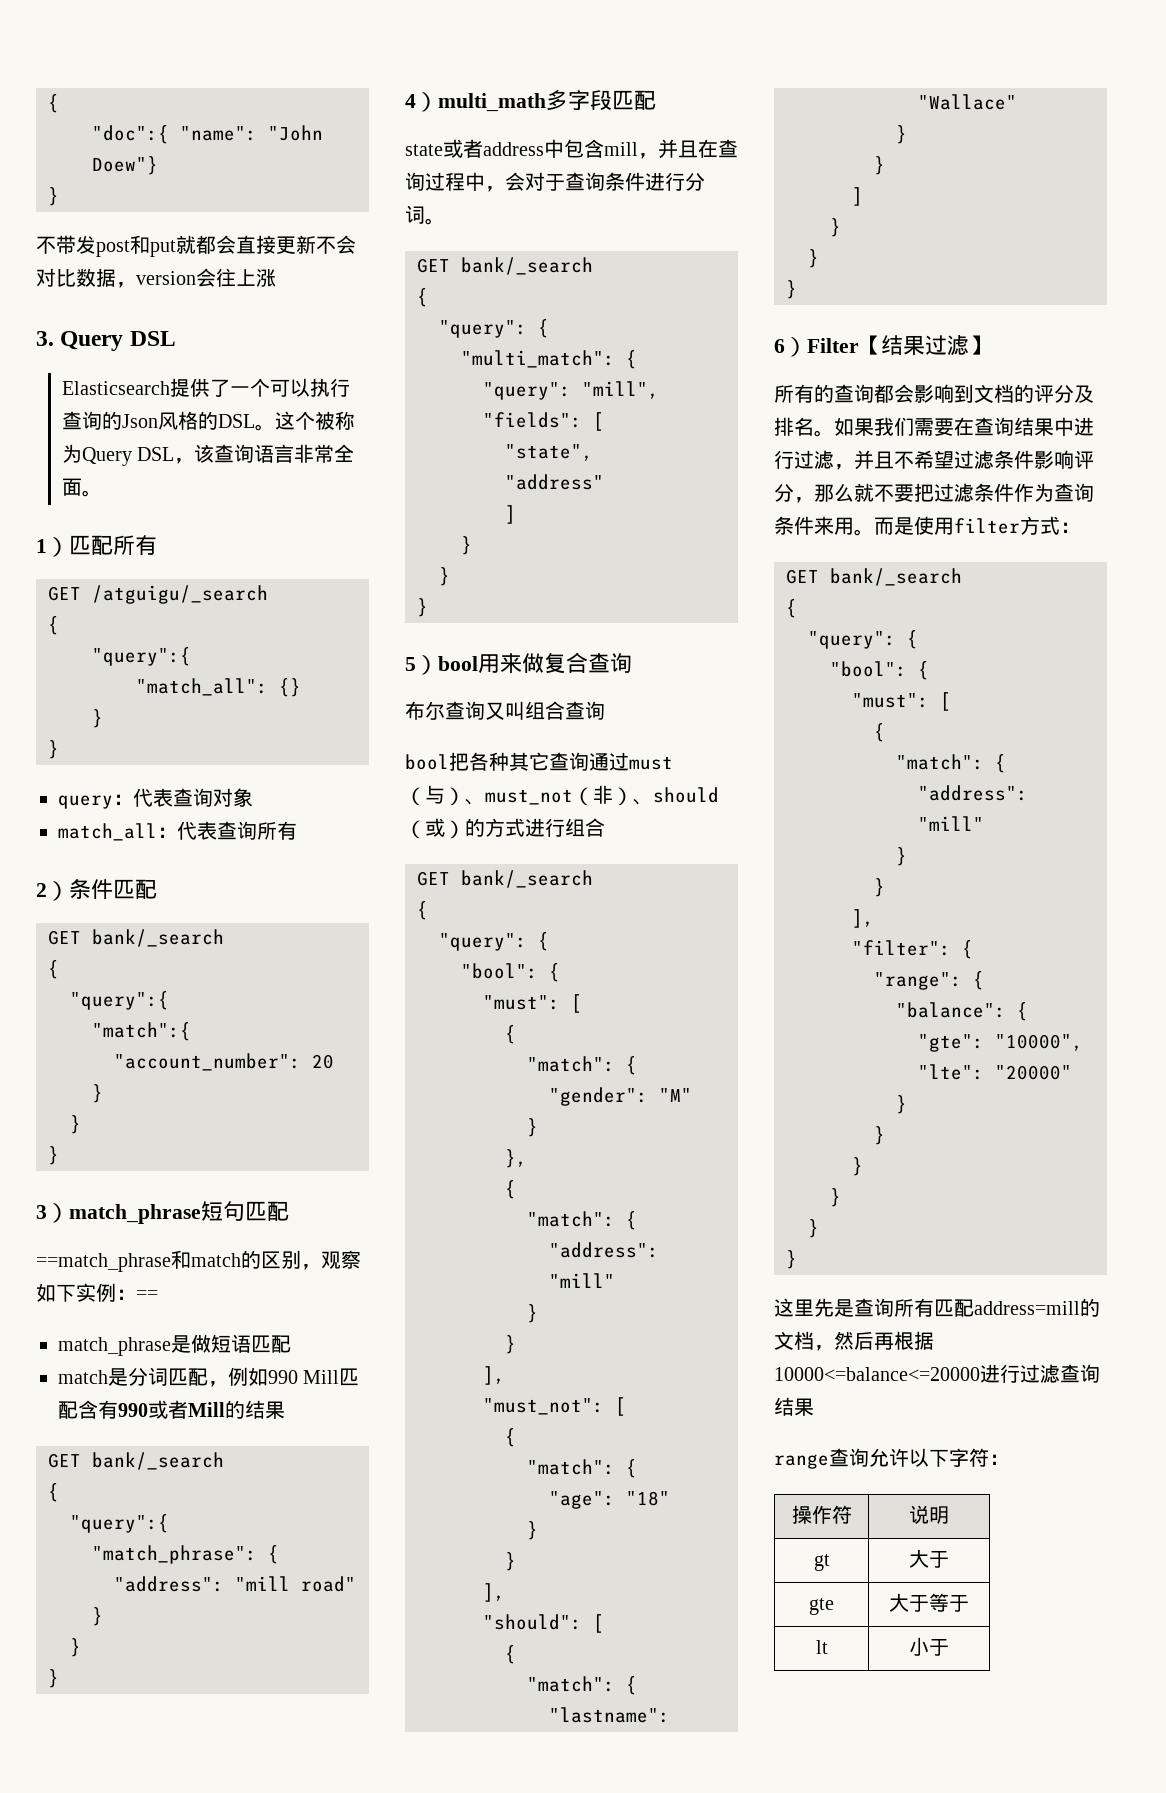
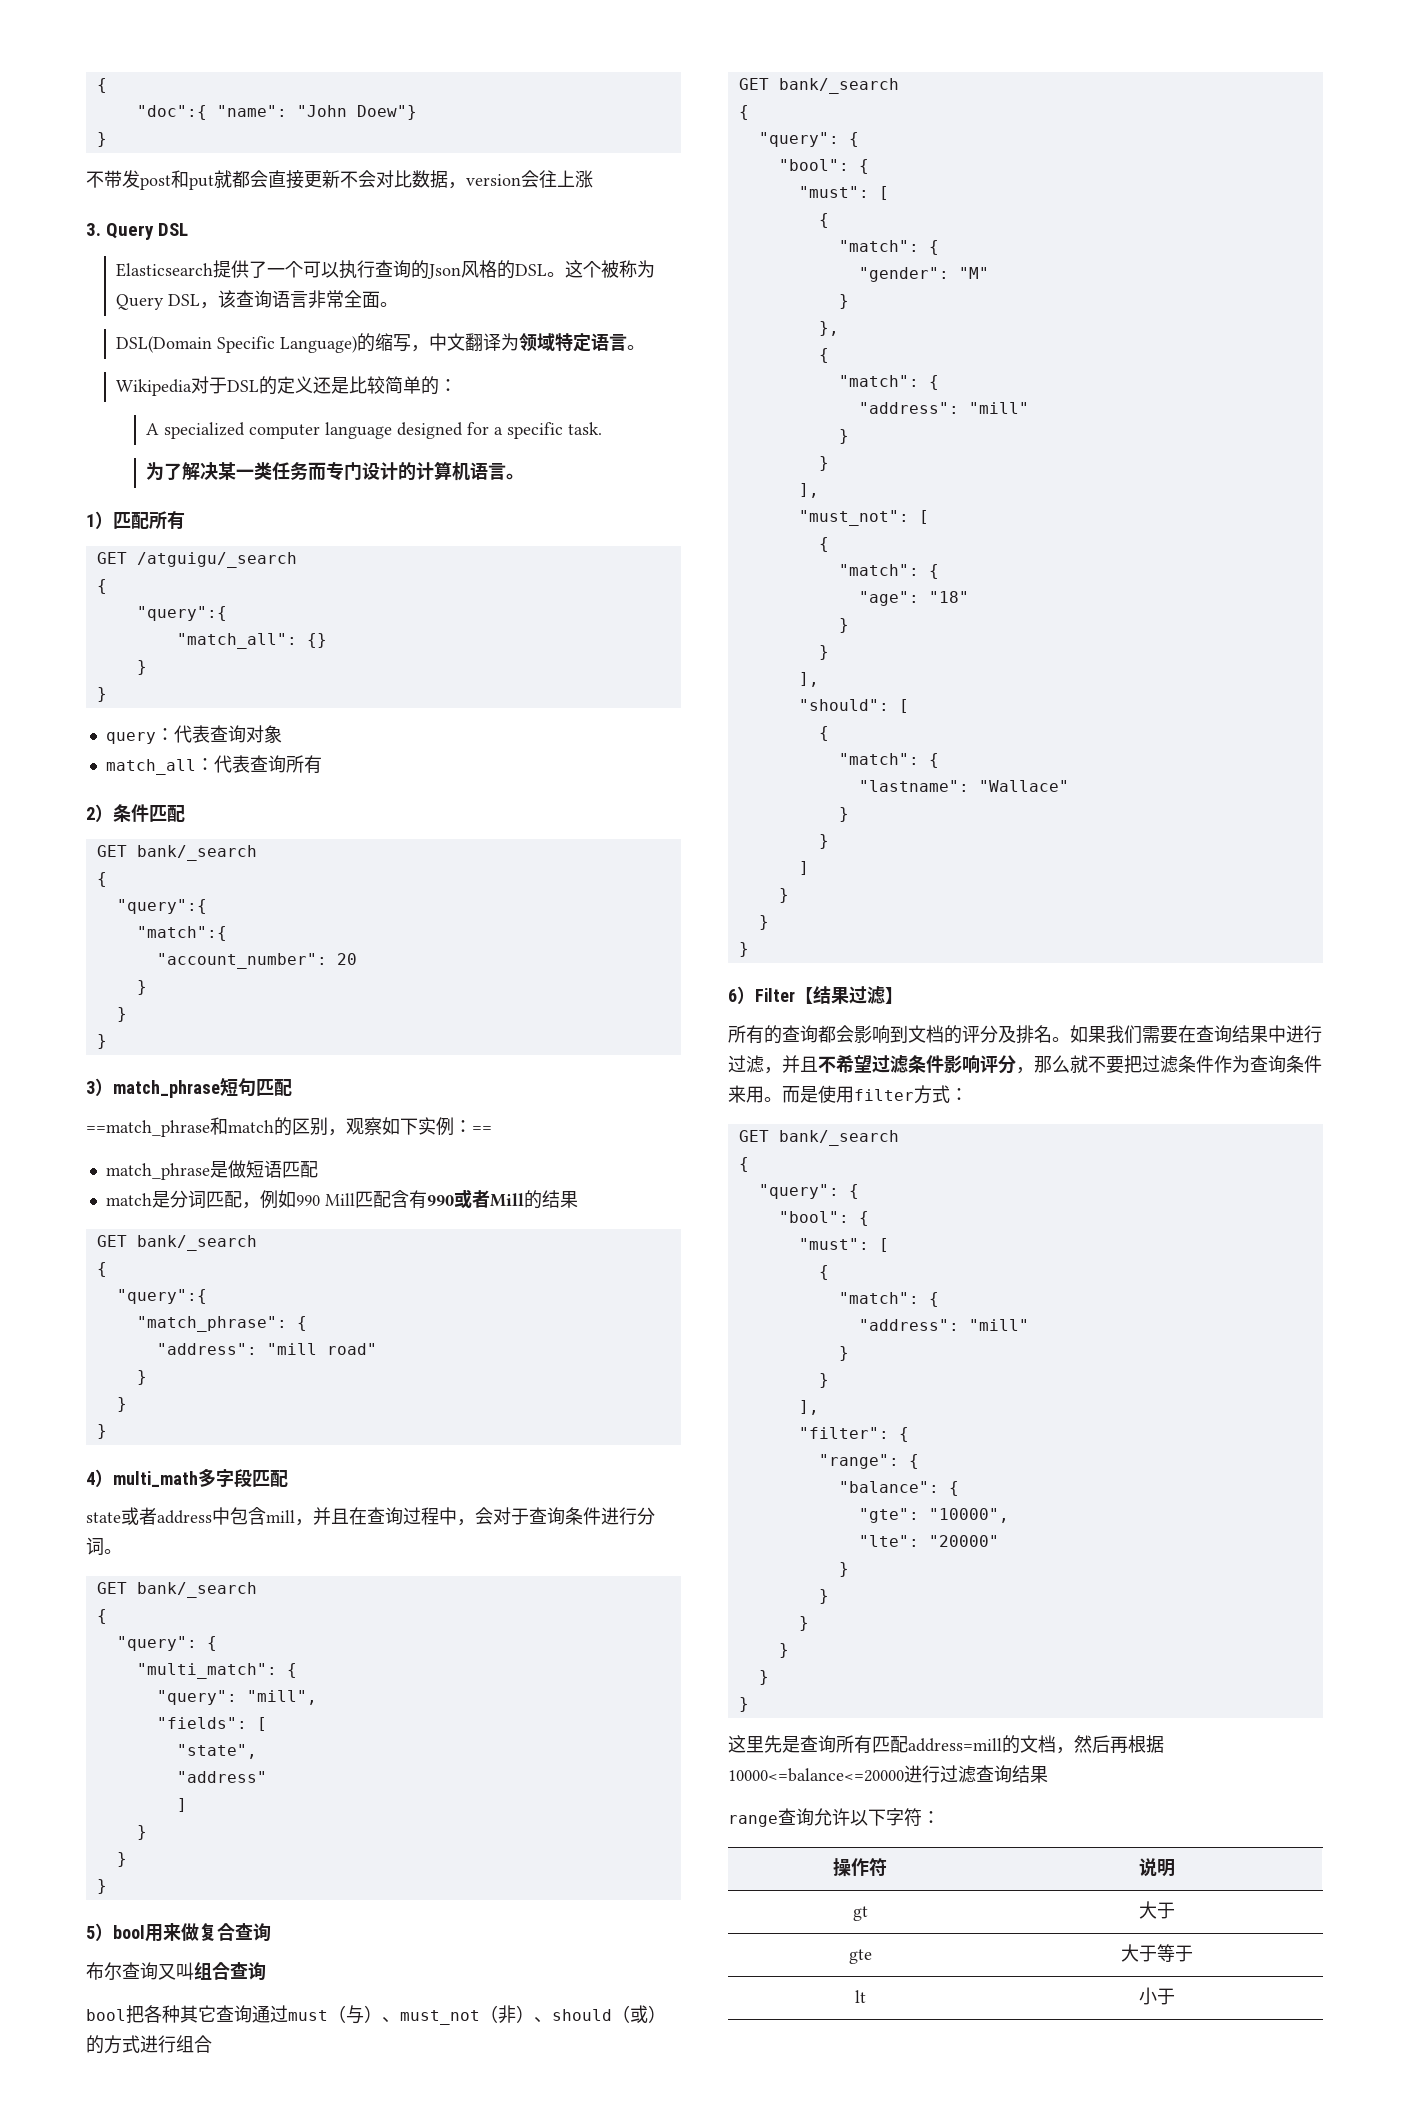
+ DSL(Domain Specific Language)的缩写，中文翻译为领域特定语言。
+ Wikipedia对于DSL的定义还是比较简单的：
+ A specialized computer language designed for a specific task.
+ 为了解决某一类任务而专门设计的计算机语言。

